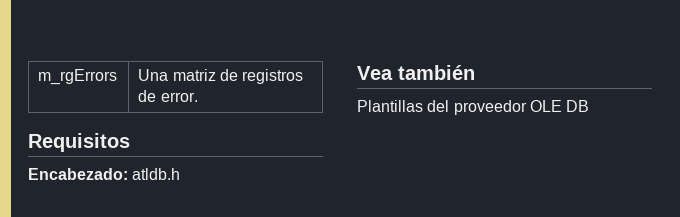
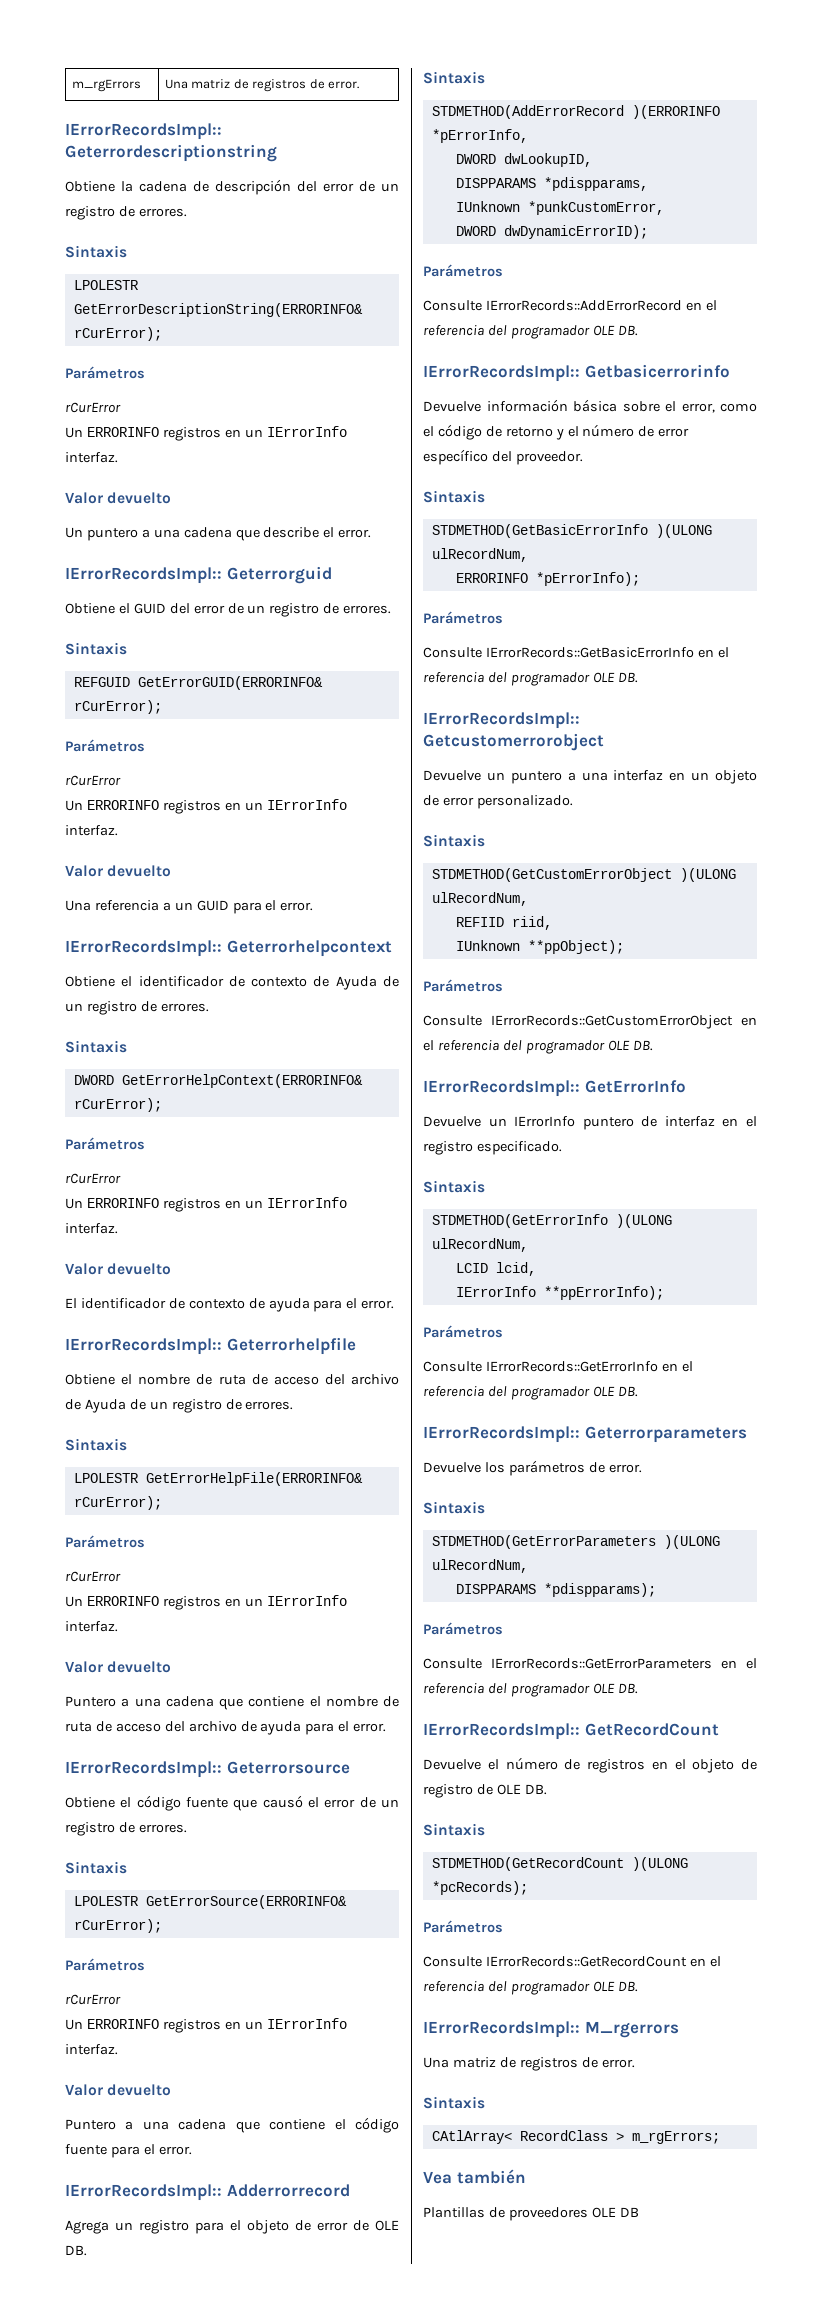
- Requisitos
- Encabezado: atldb.h
+ IErrorRecordsImpl:: Geterrordescriptionstring
+ Obtiene la cadena de descripción del error de un registro de errores.
+ Sintaxis
+ LPOLESTR GetErrorDescriptionString(ERRORINFO& rCurError);
+ Parámetros
+ rCurError
+ Un ERRORINFO registros en un IErrorInfo interfaz.
+ Valor devuelto
+ Un puntero a una cadena que describe el error.
+ IErrorRecordsImpl:: Geterrorguid
+ Obtiene el GUID del error de un registro de errores.
+ Sintaxis
+ REFGUID GetErrorGUID(ERRORINFO& rCurError);
+ Parámetros
+ rCurError
+ Un ERRORINFO registros en un IErrorInfo interfaz.
+ Valor devuelto
+ Una referencia a un GUID para el error.
+ IErrorRecordsImpl:: Geterrorhelpcontext
+ Obtiene el identificador de contexto de Ayuda de un registro de errores.
+ Sintaxis
+ DWORD GetErrorHelpContext(ERRORINFO& rCurError);
+ Parámetros
+ rCurError
+ Un ERRORINFO registros en un IErrorInfo interfaz.
+ Valor devuelto
+ El identificador de contexto de ayuda para el error.
+ IErrorRecordsImpl:: Geterrorhelpfile
+ Obtiene el nombre de ruta de acceso del archivo de Ayuda de un registro de errores.
+ Sintaxis
+ LPOLESTR GetErrorHelpFile(ERRORINFO& rCurError);
+ Parámetros
+ rCurError
+ Un ERRORINFO registros en un IErrorInfo interfaz.
+ Valor devuelto
+ Puntero a una cadena que contiene el nombre de ruta de acceso del archivo de ayuda para el error.
+ IErrorRecordsImpl:: Geterrorsource
+ Obtiene el código fuente que causó el error de un registro de errores.
+ Sintaxis
+ LPOLESTR GetErrorSource(ERRORINFO& rCurError);
+ Parámetros
+ rCurError
+ Un ERRORINFO registros en un IErrorInfo interfaz.
+ Valor devuelto
+ Puntero a una cadena que contiene el código fuente para el error.
+ IErrorRecordsImpl:: Adderrorrecord
+ Agrega un registro para el objeto de error de OLE DB.
+ Sintaxis
+ STDMETHOD(AddErrorRecord )(ERRORINFO *pErrorInfo,
+ DWORD dwLookupID,
+ DISPPARAMS *pdispparams,
+ IUnknown *punkCustomError,
+ DWORD dwDynamicErrorID);
+ Parámetros
+ Consulte IErrorRecords::AddErrorRecord en el referencia del programador OLE DB.
+ IErrorRecordsImpl:: Getbasicerrorinfo
+ Devuelve información básica sobre el error, como el código de retorno y el número de error específico del proveedor.
+ Sintaxis
+ STDMETHOD(GetBasicErrorInfo )(ULONG ulRecordNum,
+ ERRORINFO *pErrorInfo);
+ Parámetros
+ Consulte IErrorRecords::GetBasicErrorInfo en el referencia del programador OLE DB.
+ IErrorRecordsImpl:: Getcustomerrorobject
+ Devuelve un puntero a una interfaz en un objeto de error personalizado.
+ Sintaxis
+ STDMETHOD(GetCustomErrorObject )(ULONG ulRecordNum,
+ REFIID riid,
+ IUnknown **ppObject);
+ Parámetros
+ Consulte IErrorRecords::GetCustomErrorObject en el referencia del programador OLE DB.
+ IErrorRecordsImpl:: GetErrorInfo
+ Devuelve un IErrorInfo puntero de interfaz en el registro especificado.
+ Sintaxis
+ STDMETHOD(GetErrorInfo )(ULONG ulRecordNum,
+ LCID lcid,
+ IErrorInfo **ppErrorInfo);
+ Parámetros
+ Consulte IErrorRecords::GetErrorInfo en el referencia del programador OLE DB.
+ IErrorRecordsImpl:: Geterrorparameters
+ Devuelve los parámetros de error.
+ Sintaxis
+ STDMETHOD(GetErrorParameters )(ULONG ulRecordNum,
+ DISPPARAMS *pdispparams);
+ Parámetros
+ Consulte IErrorRecords::GetErrorParameters en el referencia del programador OLE DB.
+ IErrorRecordsImpl:: GetRecordCount
+ Devuelve el número de registros en el objeto de registro de OLE DB.
+ Sintaxis
+ STDMETHOD(GetRecordCount )(ULONG *pcRecords);
+ Parámetros
+ Consulte IErrorRecords::GetRecordCount en el referencia del programador OLE DB.
+ IErrorRecordsImpl:: M_rgerrors
+ Una matriz de registros de error.
+ Sintaxis
+ CAtlArray< RecordClass > m_rgErrors;
- Plantillas del proveedor OLE DB
+ Plantillas de proveedores OLE DB

